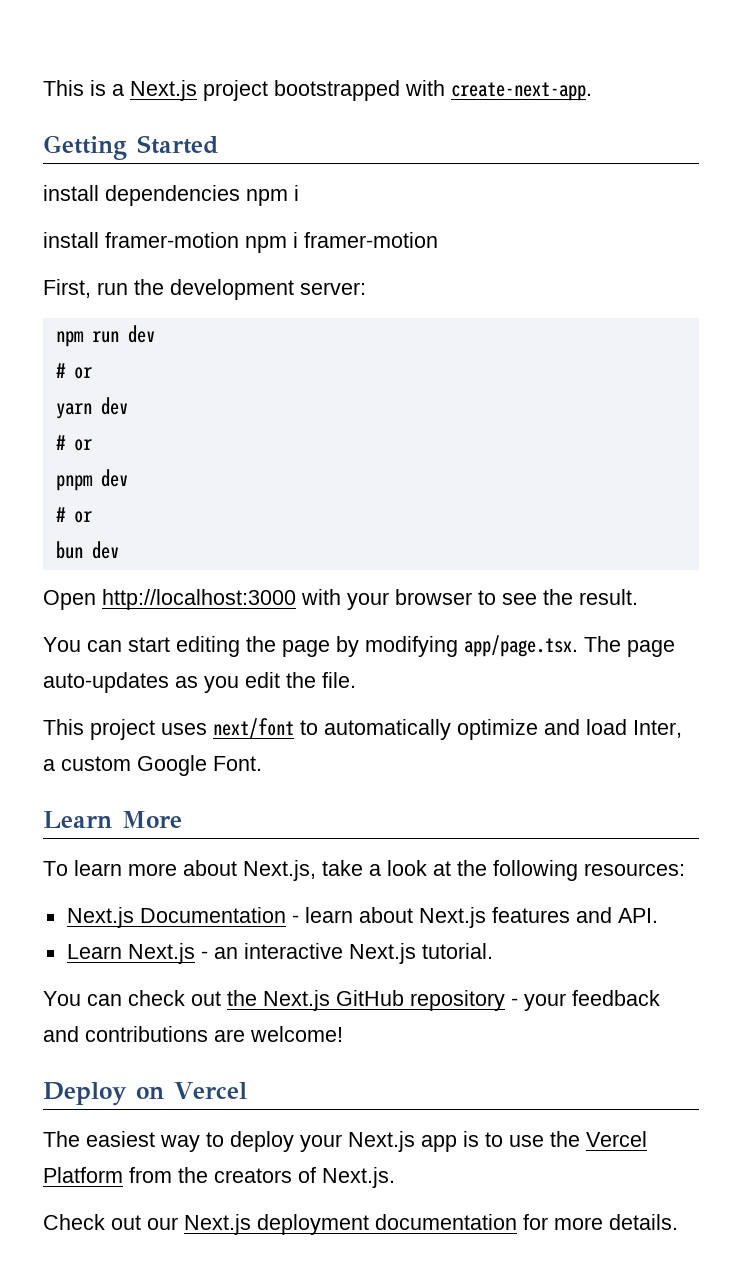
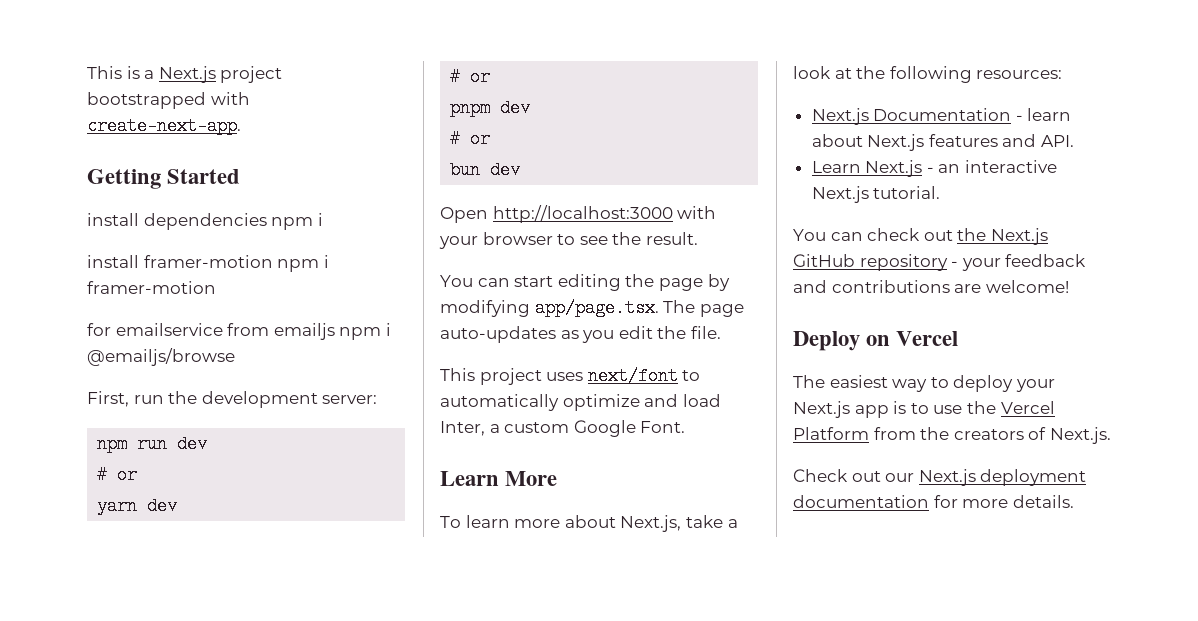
+ for emailservice from emailjs npm i @emailjs/browse

